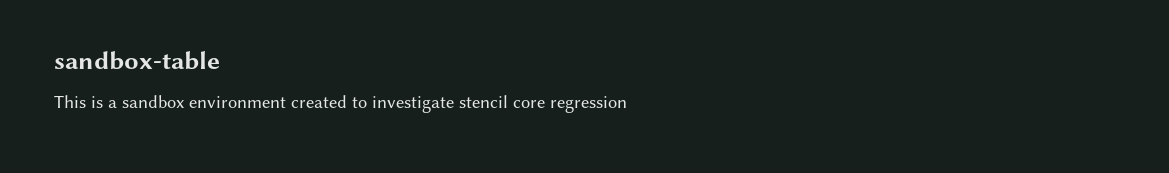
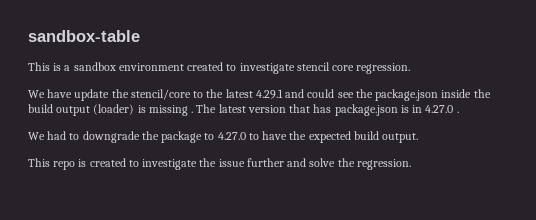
- This is a sandbox environment created to investigate stencil core regression
+ This is a sandbox environment created to investigate stencil core regression.
+ We have update the stencil/core to the latest 4.29.1 and could see the package.json inside the build output (loader) is missing . The latest version that has package.json is in 4.27.0 .
+ We had to downgrade the package to 4.27.0 to have the expected build output.
+ This repo is created to investigate the issue further and solve the regression.

